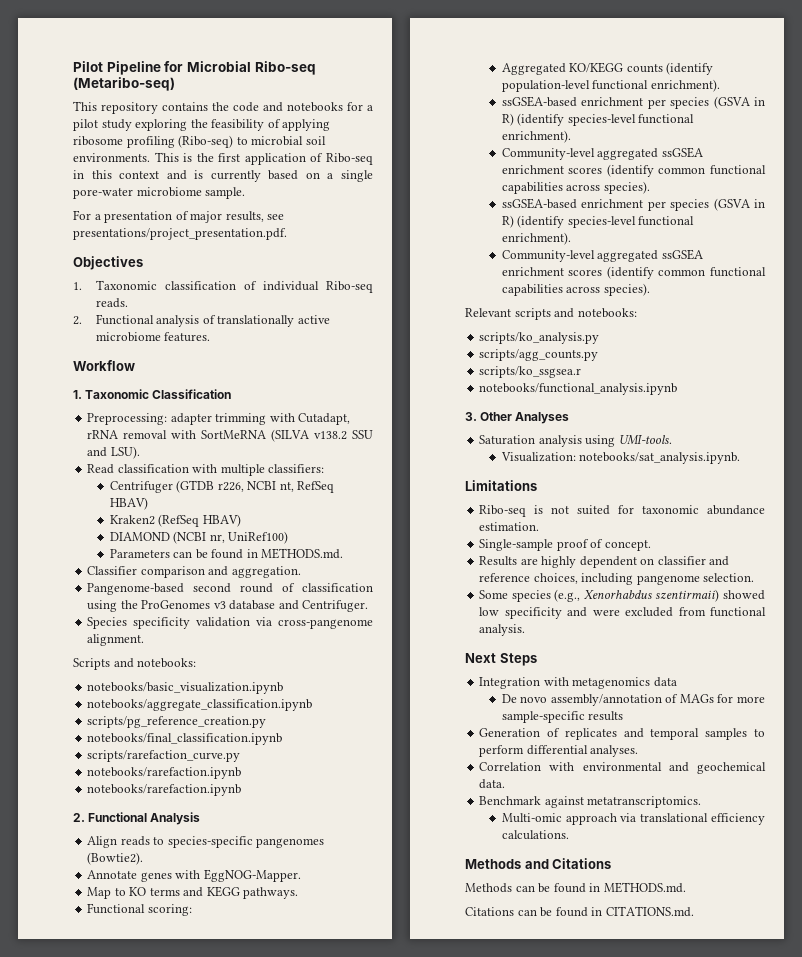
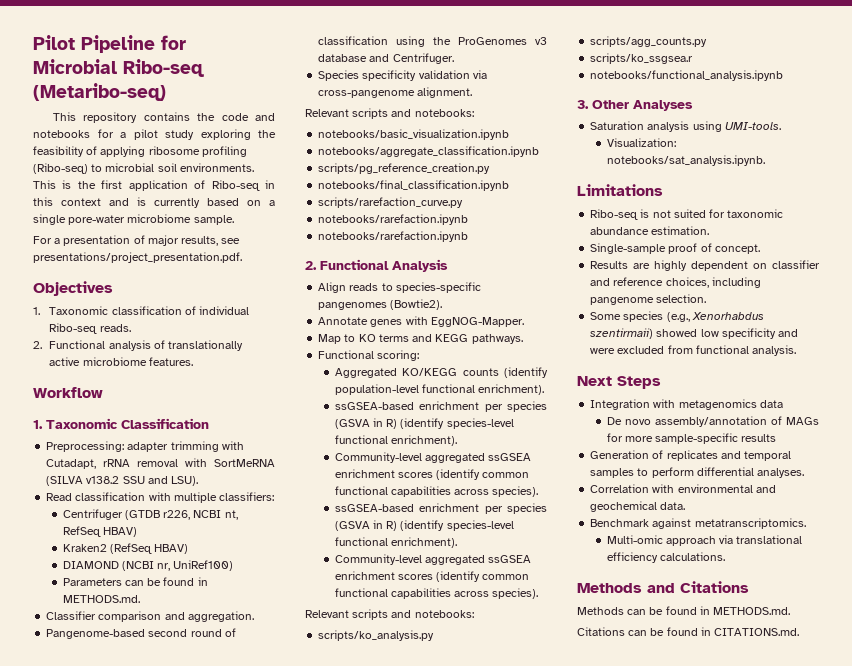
  Species specificity validation via cross-pangenome alignment.
- Scripts and notebooks:
+ Relevant scripts and notebooks:

